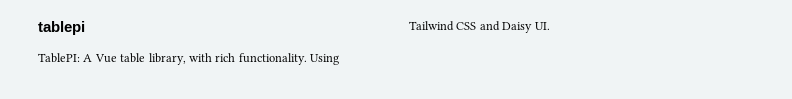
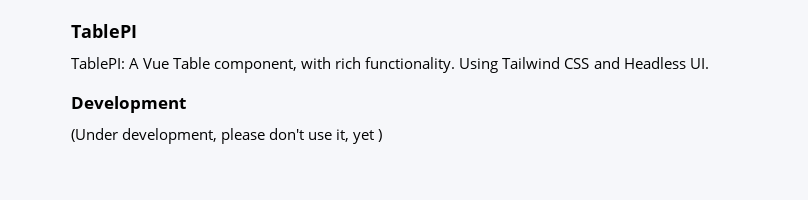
- tablepi
+ TablePI
- TablePI: A Vue table library, with rich functionality.
+ TablePI: A Vue Table component, with rich functionality.
- Using Tailwind CSS and Daisy UI.
+ Using Tailwind CSS and Headless UI.
+ Development
+ (Under development, please don't use it, yet )

